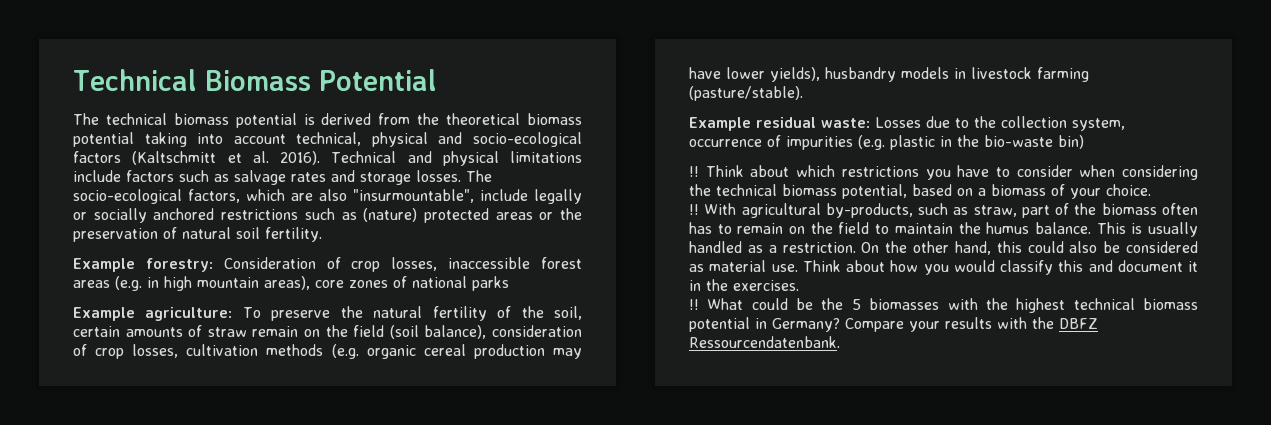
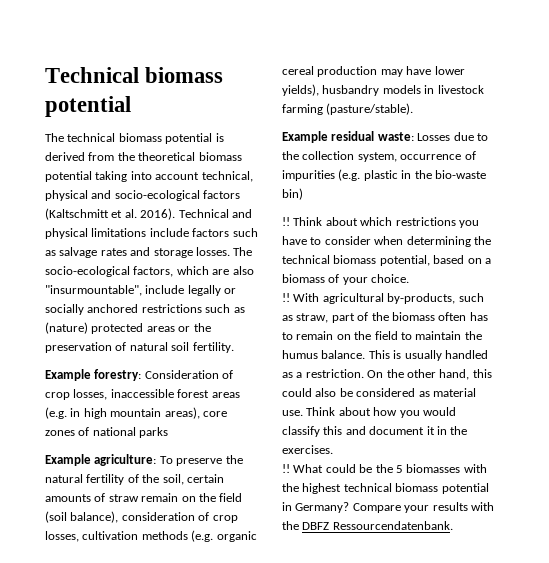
- Technical Biomass Potential
+ Technical biomass potential
- Think about which restrictions you have to consider when considering the technical biomass potential, based on a biomass of your choice.
+ Think about which restrictions you have to consider when determining the technical biomass potential, based on a biomass of your choice.

